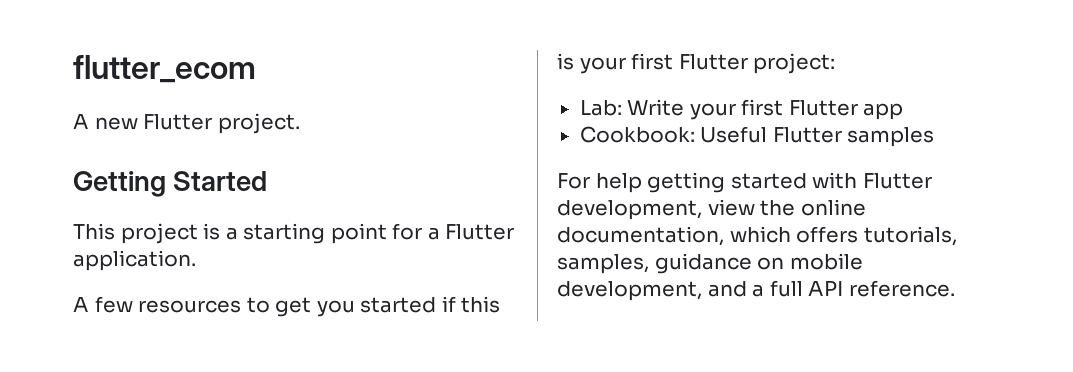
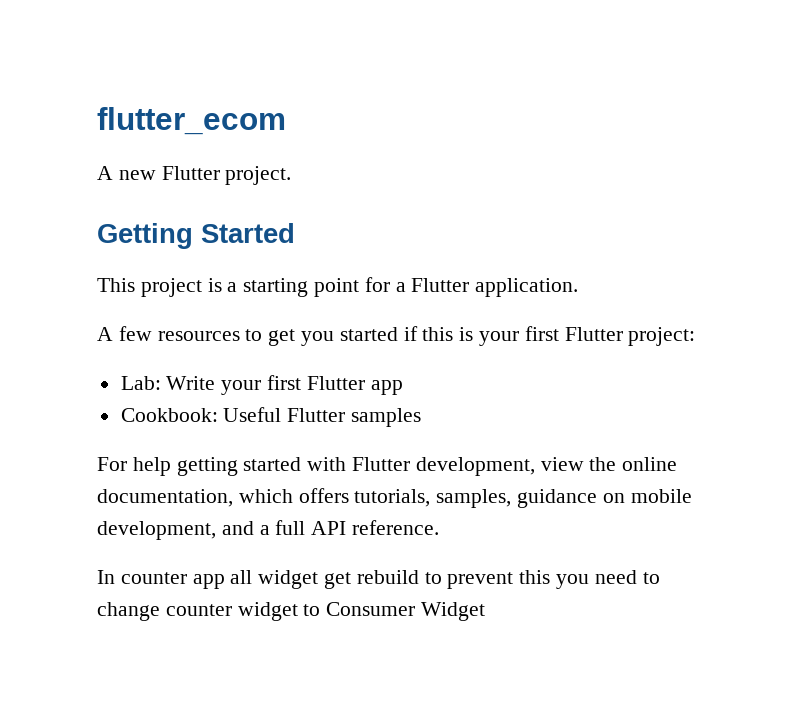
+ In counter app all widget get rebuild to prevent this you need to change counter widget to Consumer Widget

